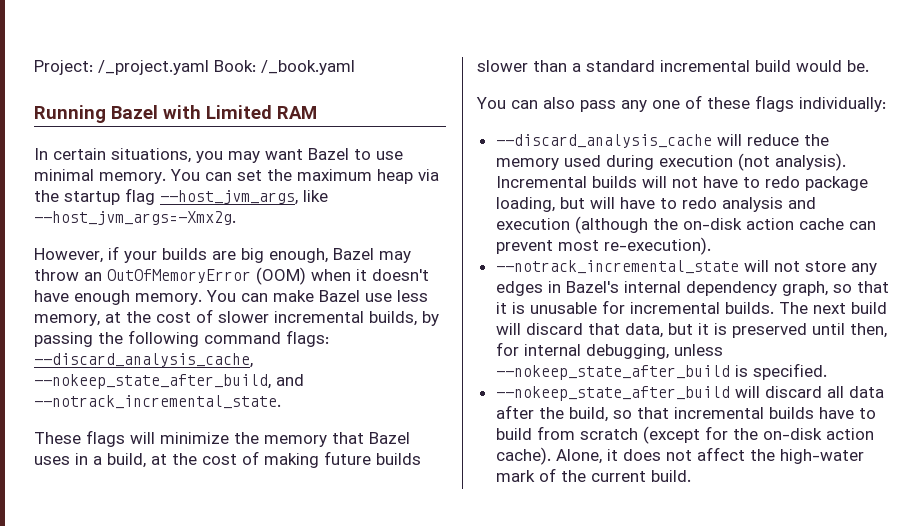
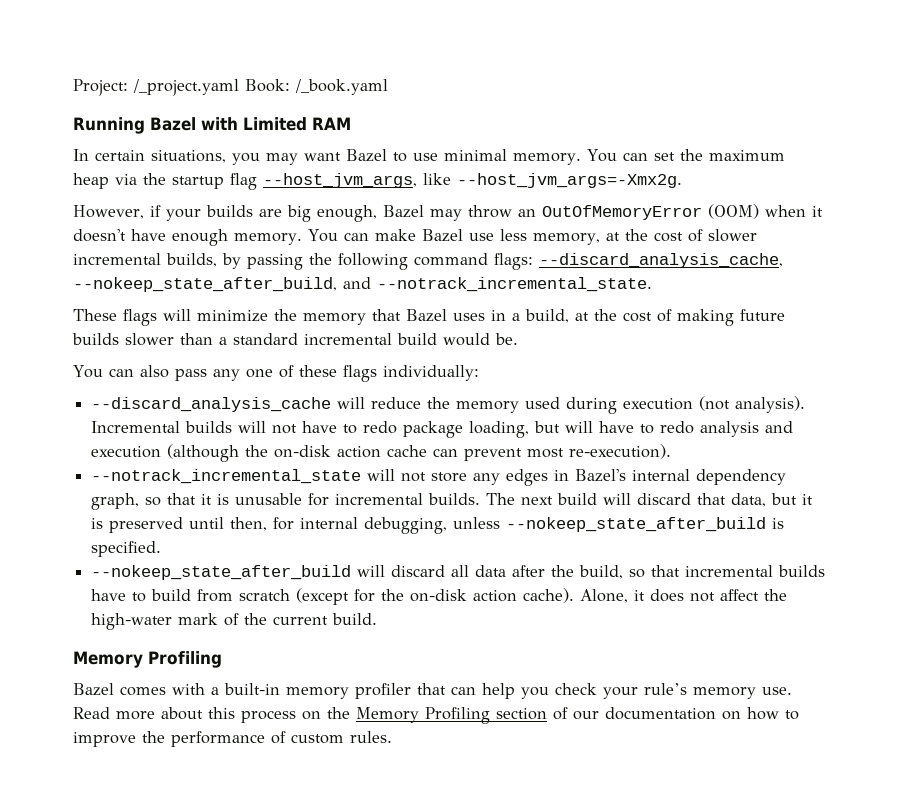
  Alone, it does not affect the high-water mark of the current build.
+ Memory Profiling
+ Bazel comes with a built-in memory profiler that can help you check your rule’s memory use. Read more about this process on the Memory Profiling section of our documentation on how to improve the performance of custom rules.

